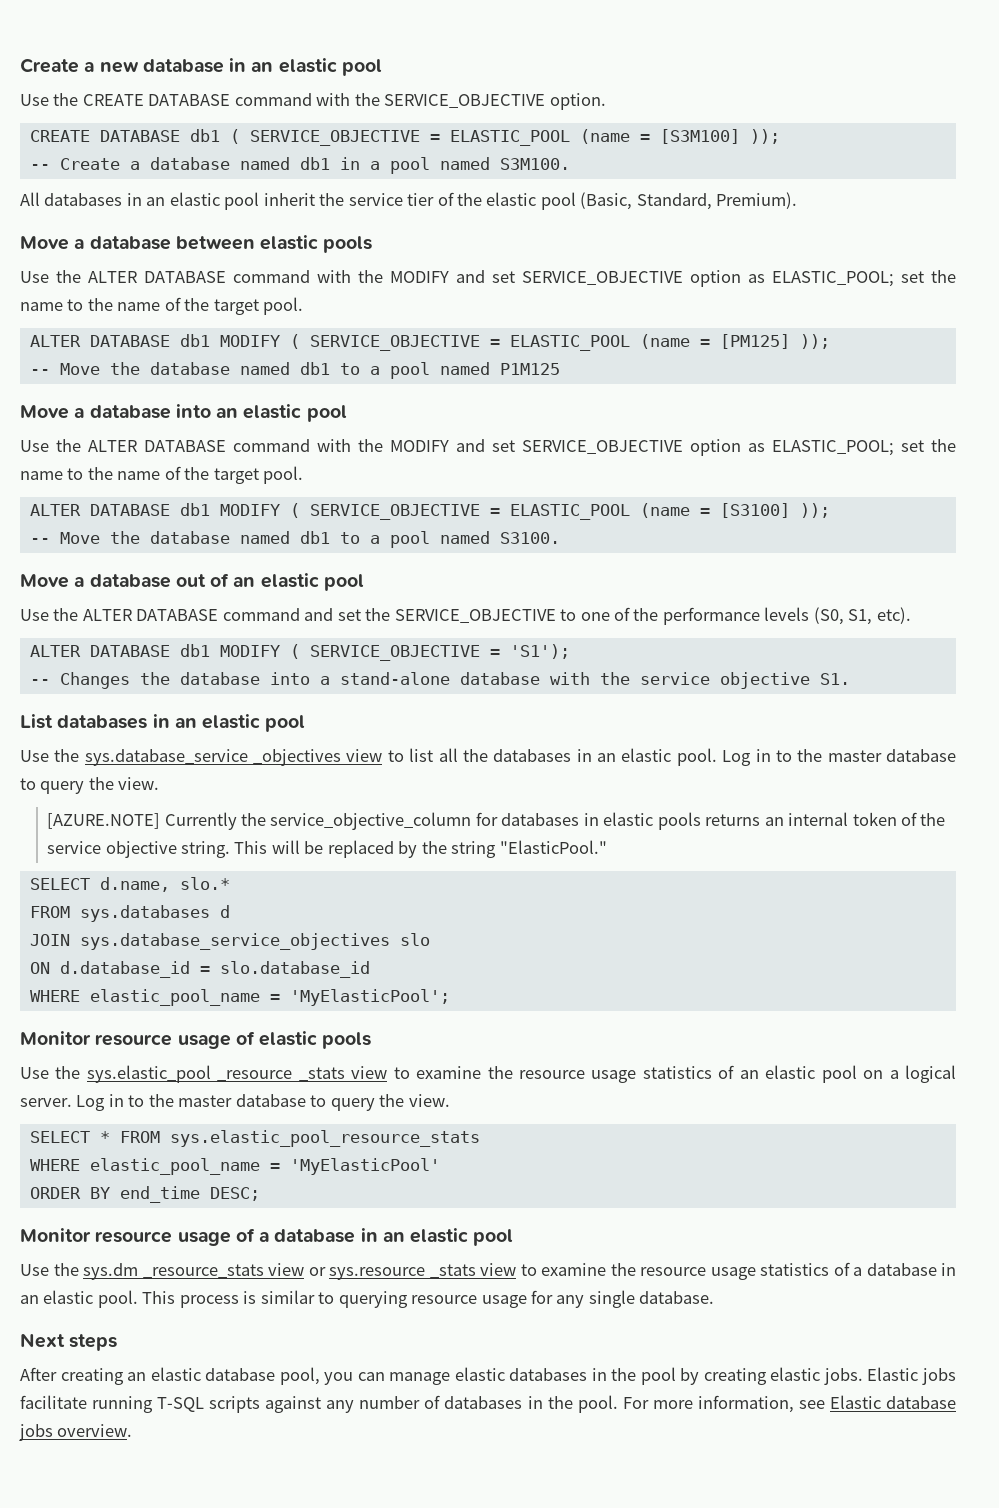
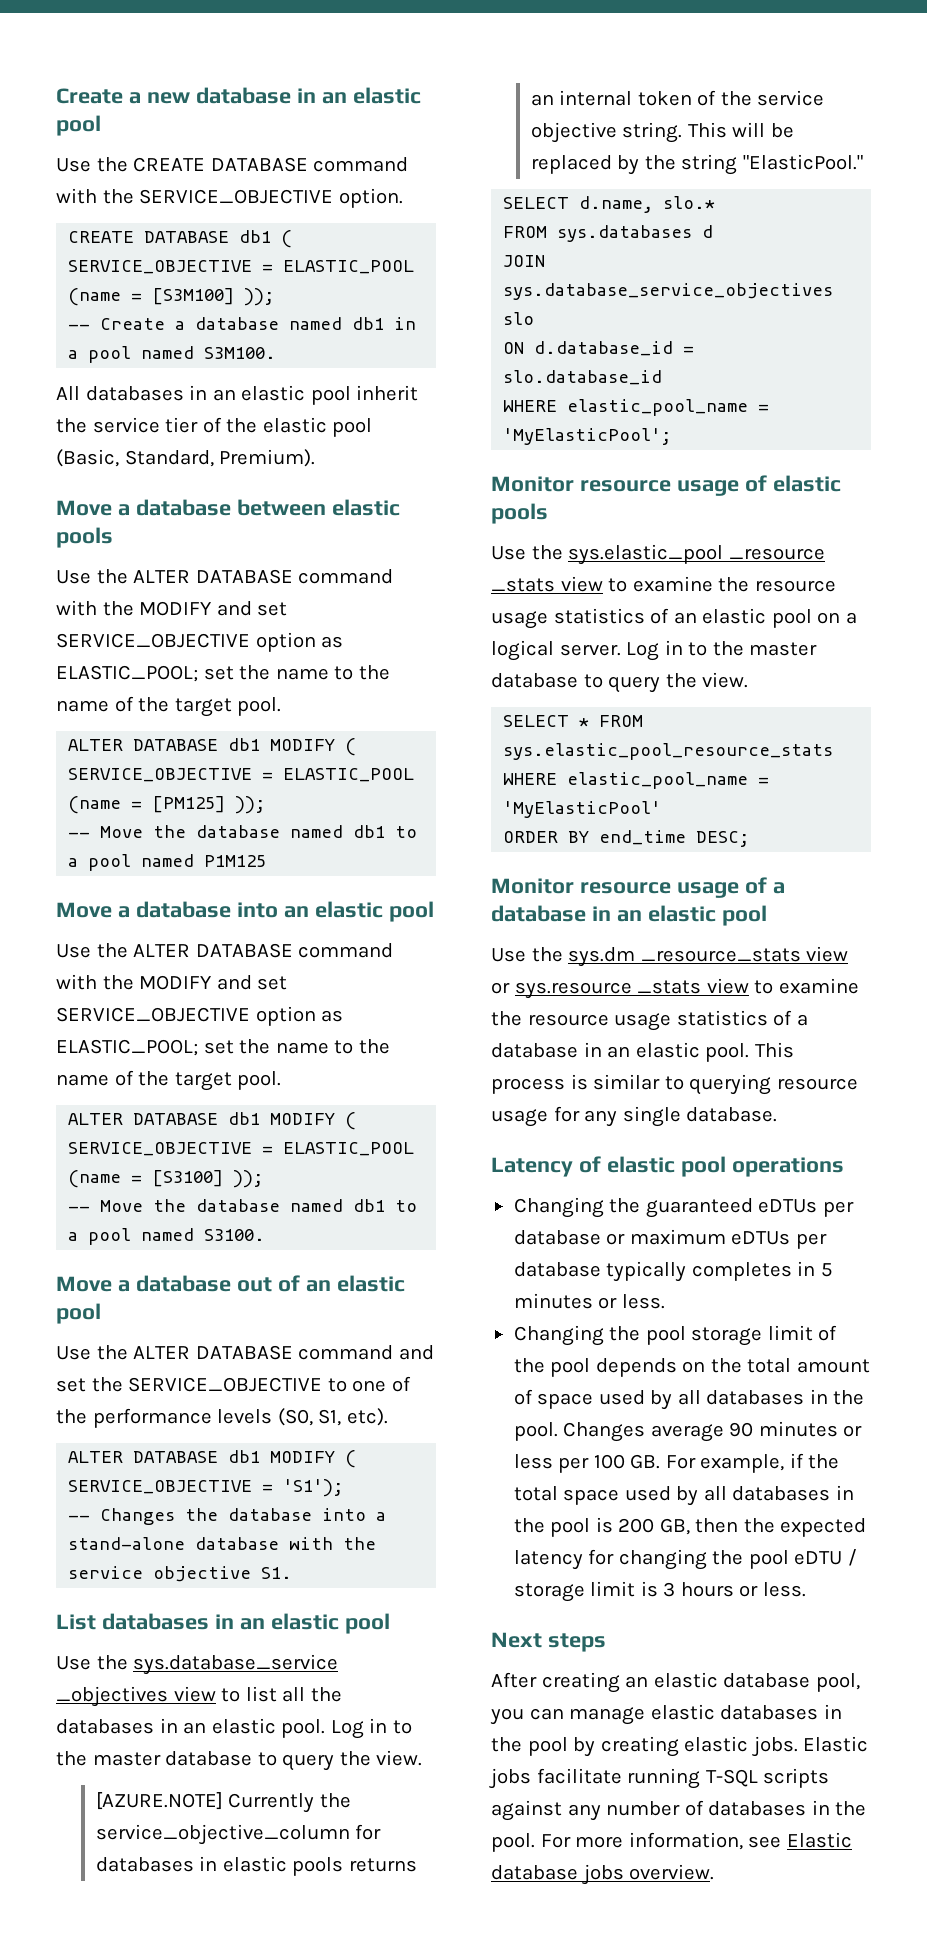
+ Latency of elastic pool operations
+ Changing the guaranteed eDTUs per database or maximum eDTUs per database typically completes in 5 minutes or less.
+ Changing the pool storage limit of the pool depends on the total amount of space used by all databases in the pool. Changes average 90 minutes or less per 100 GB. For example, if the total space used by all databases in the pool is 200 GB, then the expected latency for changing the pool eDTU / storage limit is 3 hours or less.

